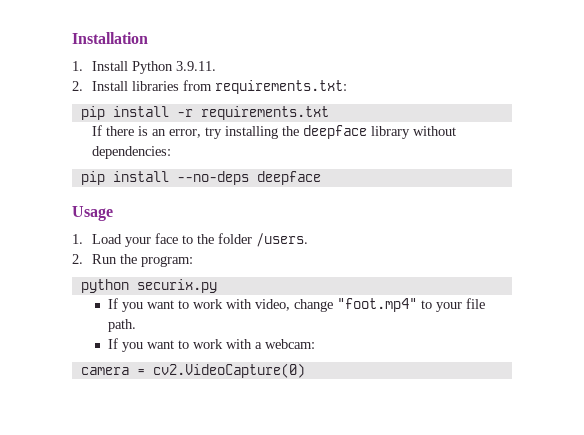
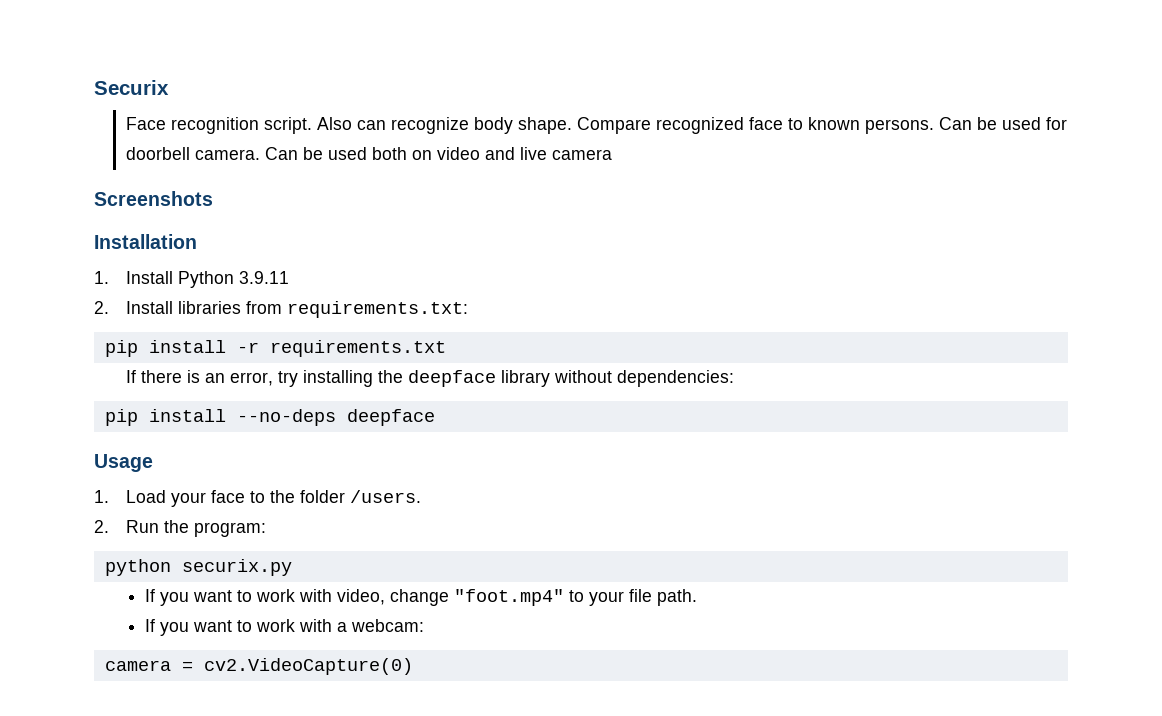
+ Securix
+ Face recognition script. Also can recognize body shape. Compare recognized face to known persons. Can be used for doorbell camera. Can be used both on video and live camera
+ Screenshots
- 1. Install Python 3.9.11.
+ 1. Install Python 3.9.11

